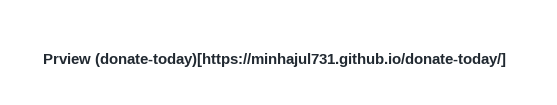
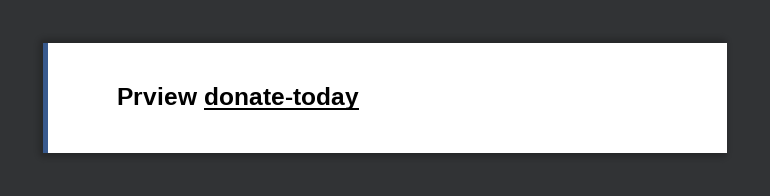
- Prview (donate-today)[https://minhajul731.github.io/donate-today/]
+ Prview donate-today

